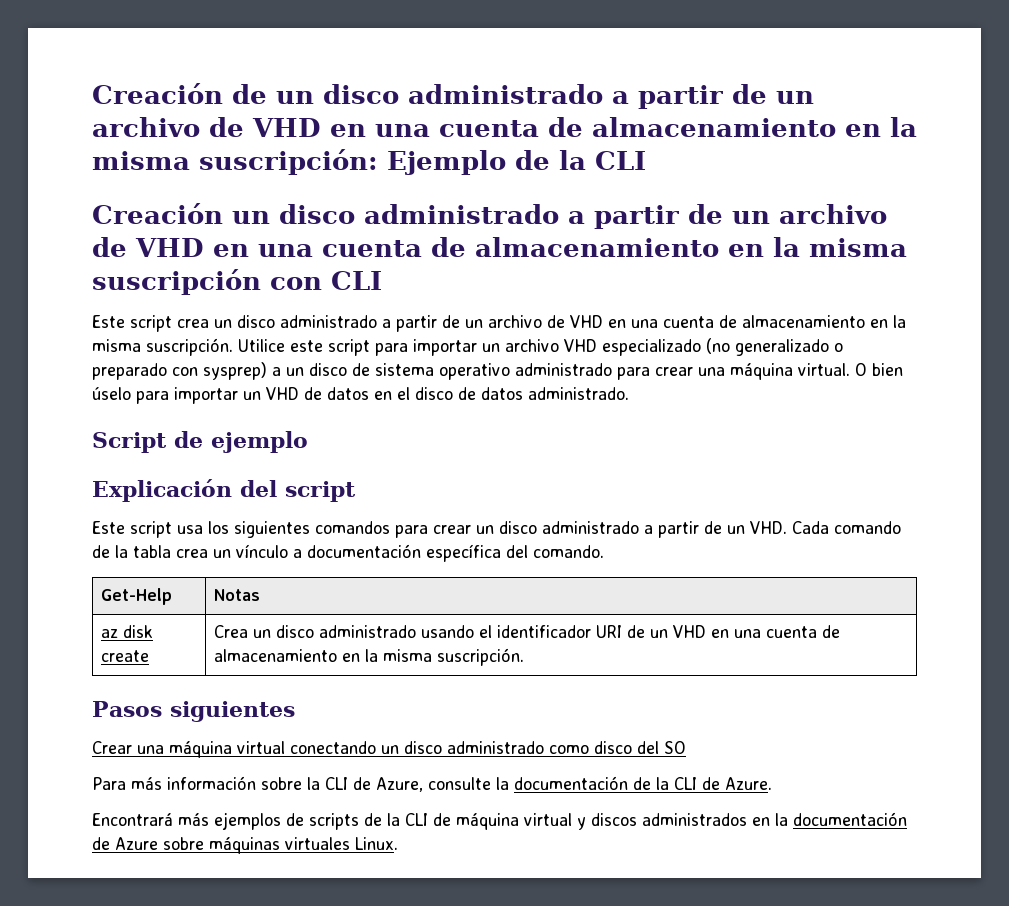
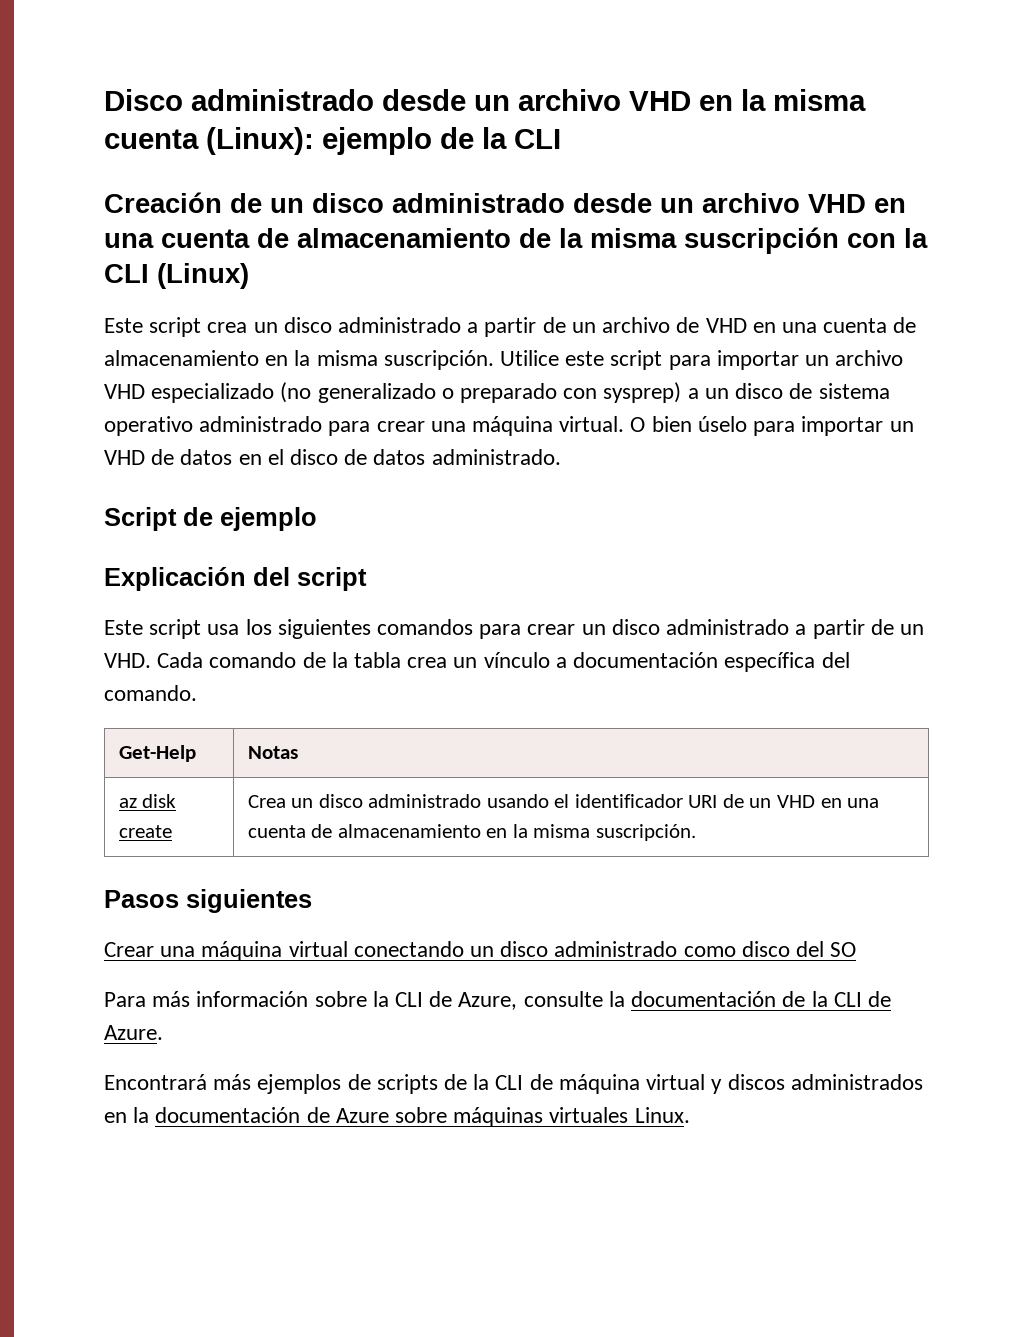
+ Disco administrado desde un archivo VHD en la misma cuenta (Linux): ejemplo de la CLI
- Creación de un disco administrado a partir de un archivo de VHD en una cuenta de almacenamiento en la misma suscripción: Ejemplo de la CLI
- Creación un disco administrado a partir de un archivo de VHD en una cuenta de almacenamiento en la misma suscripción con CLI
+ Creación de un disco administrado desde un archivo VHD en una cuenta de almacenamiento de la misma suscripción con la CLI (Linux)

